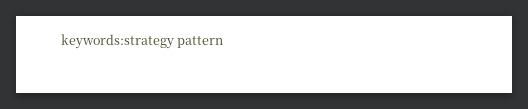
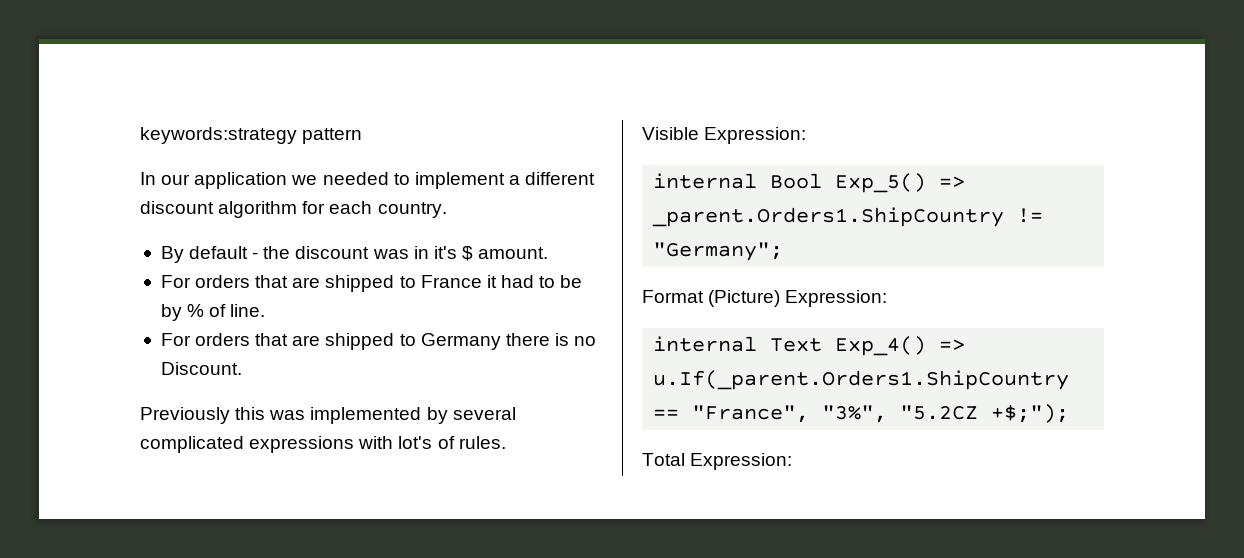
+ In our application we needed to implement a different discount algorithm for each country.
+ By default - the discount was in it's $ amount.
+ For orders that are shipped to France it had to be by % of line.
+ For orders that are shipped to Germany there is no Discount.
+ Previously this was implemented by several complicated expressions with lot's of rules.
+ Visible Expression:
+ internal Bool Exp_5() => _parent.Orders1.ShipCountry != "Germany";
+ Format (Picture) Expression:
+ internal Text Exp_4() => u.If(_parent.Orders1.ShipCountry == "France", "3%", "5.2CZ +$;");
+ Total Expression:

